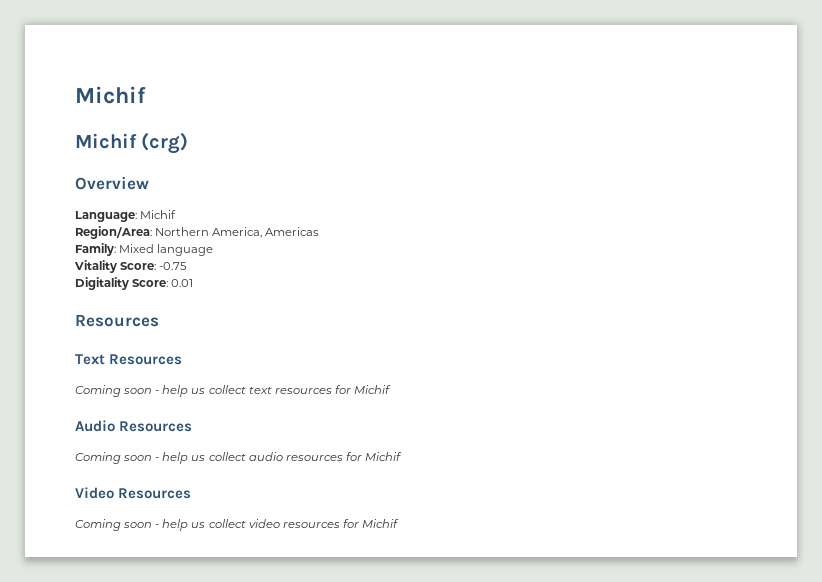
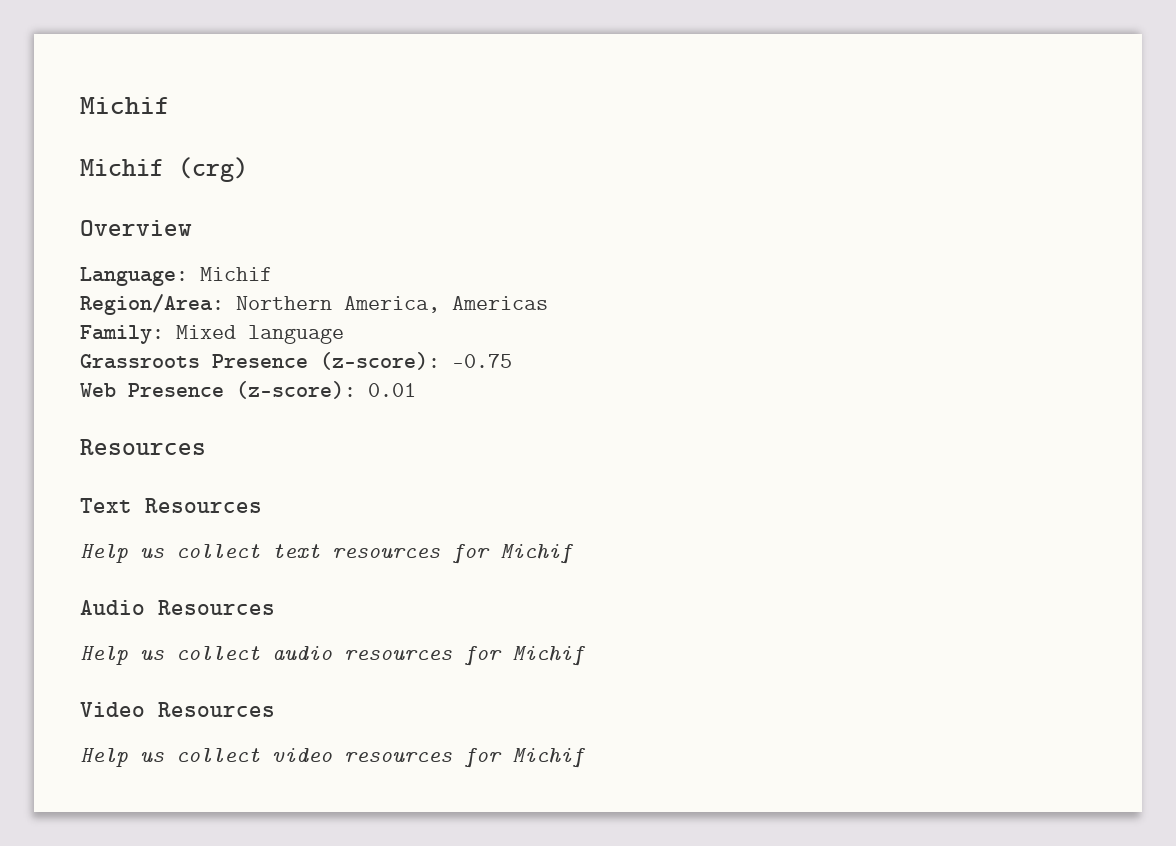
- Vitality Score: -0.75
- Digitality Score: 0.01
+ Grassroots Presence (z-score): -0.75
+ Web Presence (z-score): 0.01
- Coming soon - help us collect text resources for Michif
+ Help us collect text resources for Michif
- Coming soon - help us collect audio resources for Michif
+ Help us collect audio resources for Michif
- Coming soon - help us collect video resources for Michif
+ Help us collect video resources for Michif

